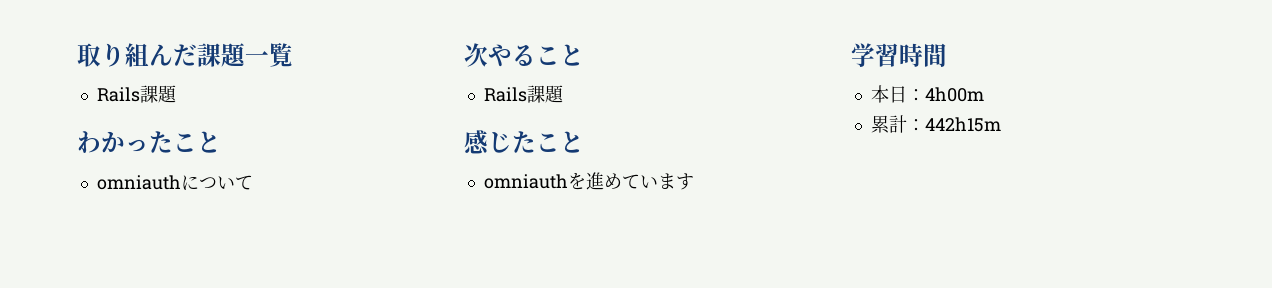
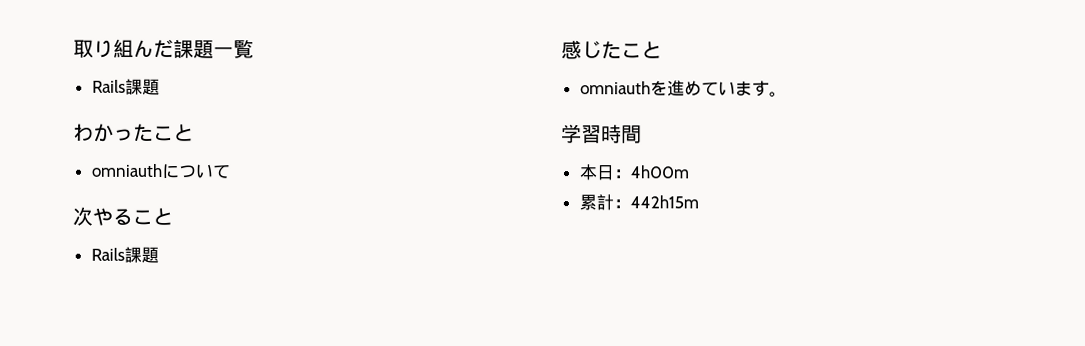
- omniauthを進めています
+ omniauthを進めています。

